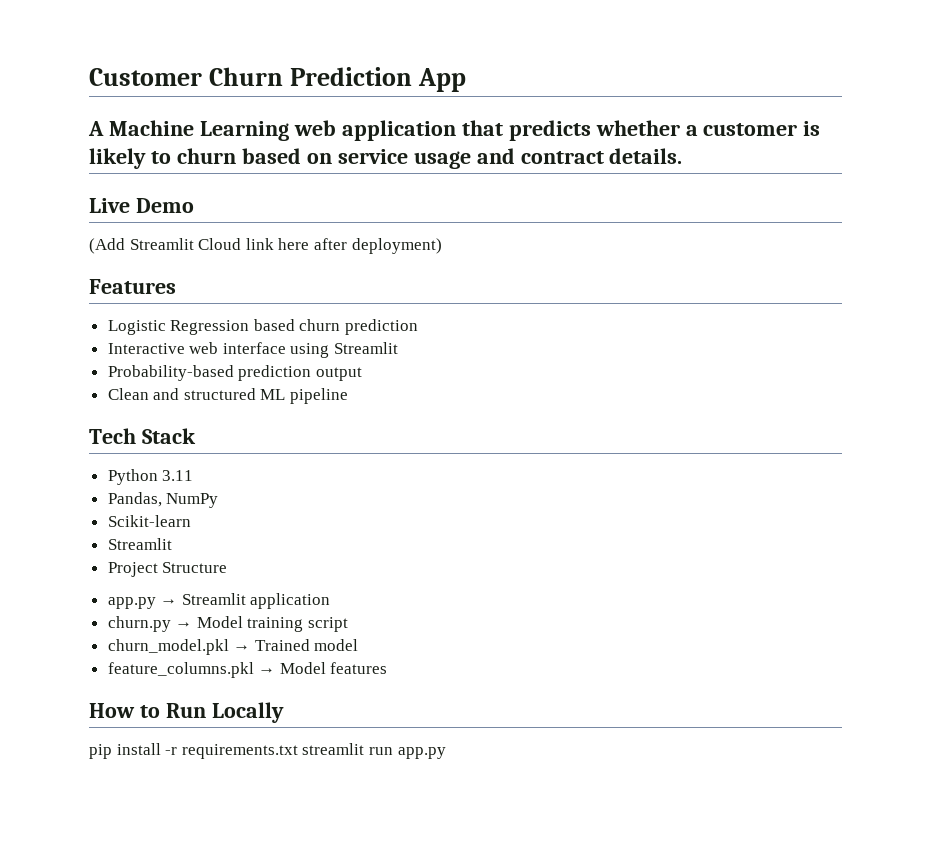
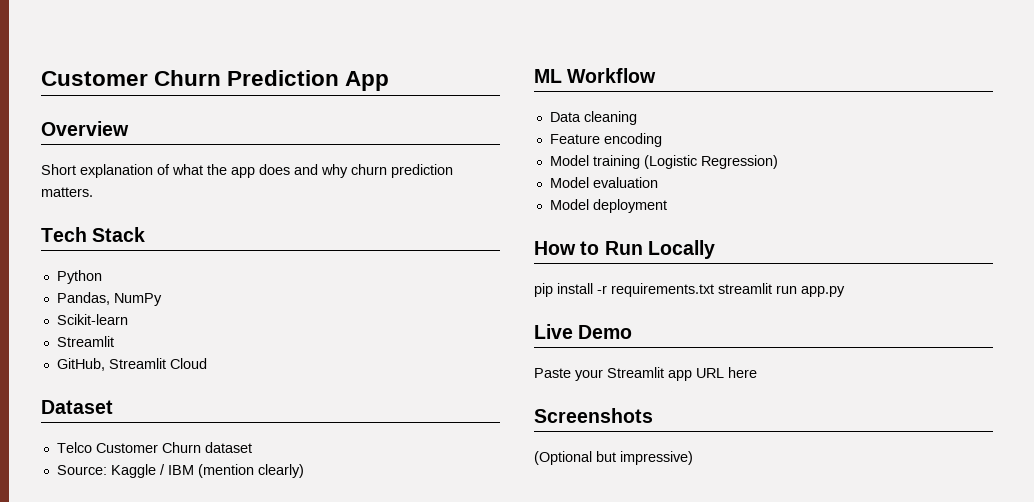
- A Machine Learning web application that predicts whether a customer is likely to churn based on service usage and contract details.
- Live Demo
- (Add Streamlit Cloud link here after deployment)
- Features
- Logistic Regression based churn prediction
- Interactive web interface using Streamlit
- Probability-based prediction output
- Clean and structured ML pipeline
+ Overview
+ Short explanation of what the app does and why churn prediction matters.
- Python 3.11
+ Python
- Project Structure
- app.py → Streamlit application
- churn.py → Model training script
- churn_model.pkl → Trained model
- feature_columns.pkl → Model features
+ GitHub, Streamlit Cloud
+ Dataset
+ Telco Customer Churn dataset
+ Source: Kaggle / IBM (mention clearly)
+ ML Workflow
+ Data cleaning
+ Feature encoding
+ Model training (Logistic Regression)
+ Model evaluation
+ Model deployment
+ Live Demo
+ Paste your Streamlit app URL here
+ Screenshots
+ (Optional but impressive)

